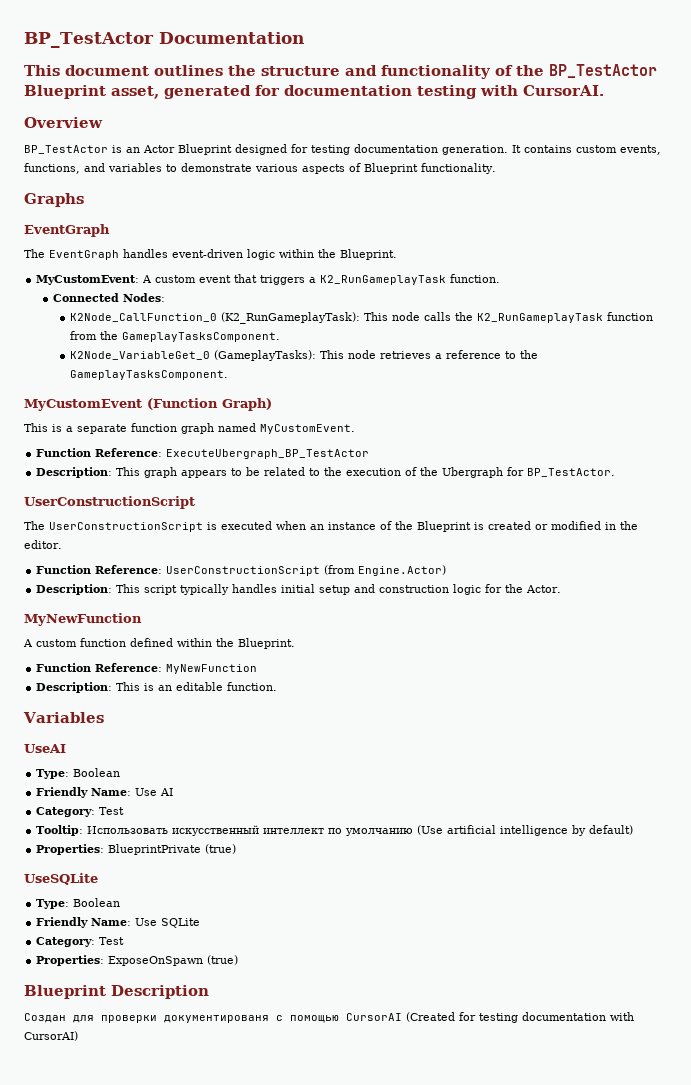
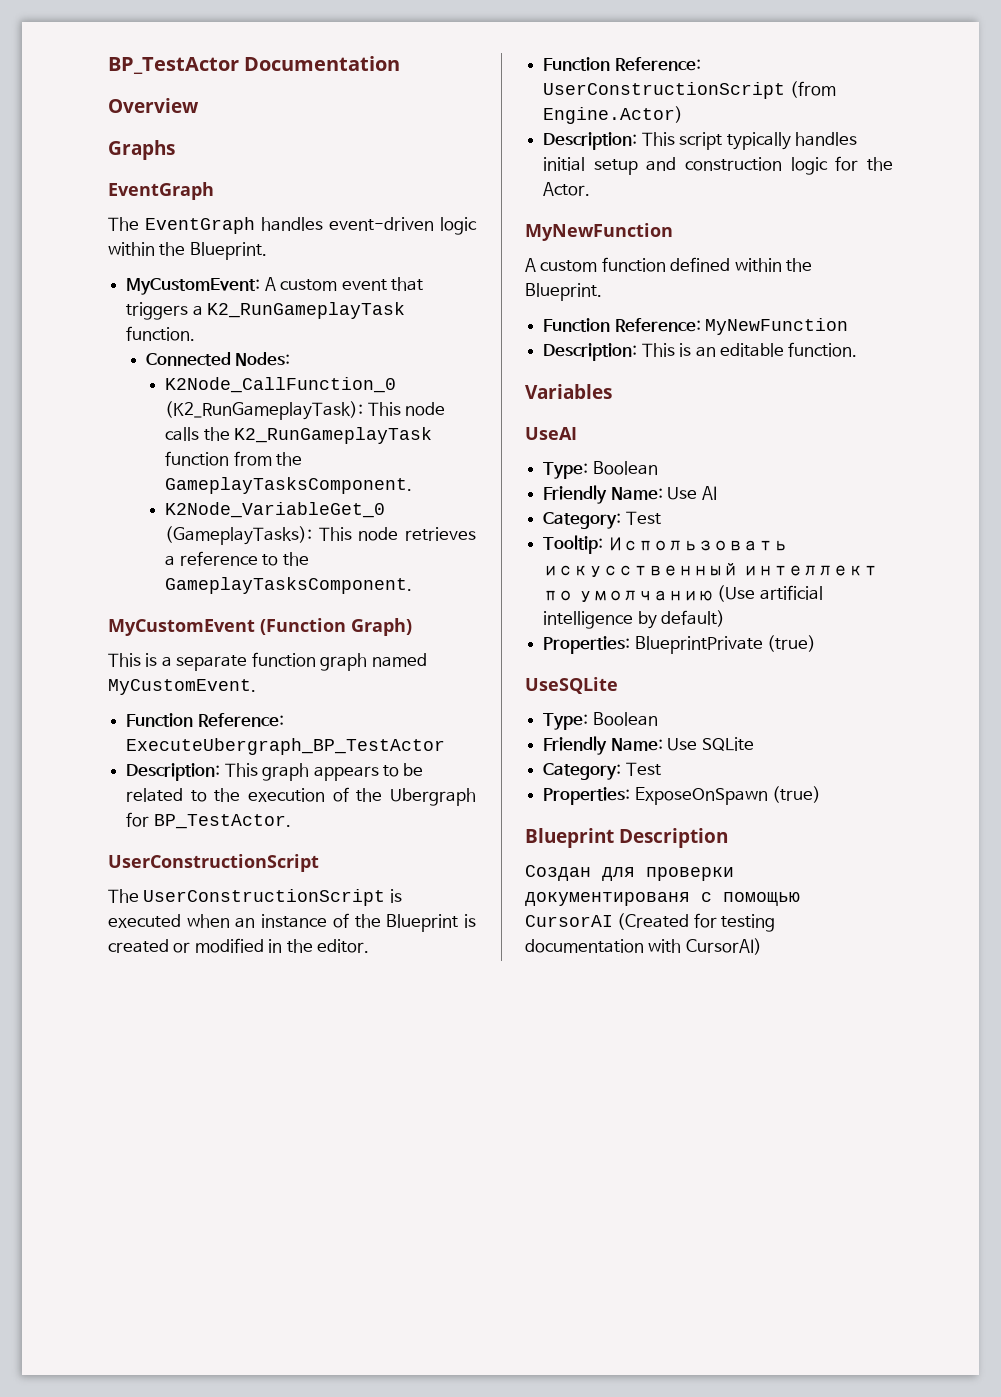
- This document outlines the structure and functionality of the BP_TestActor Blueprint asset, generated for documentation testing with CursorAI.
  Overview
- BP_TestActor is an Actor Blueprint designed for testing documentation generation. It contains custom events, functions, and variables to demonstrate various aspects of Blueprint functionality.

